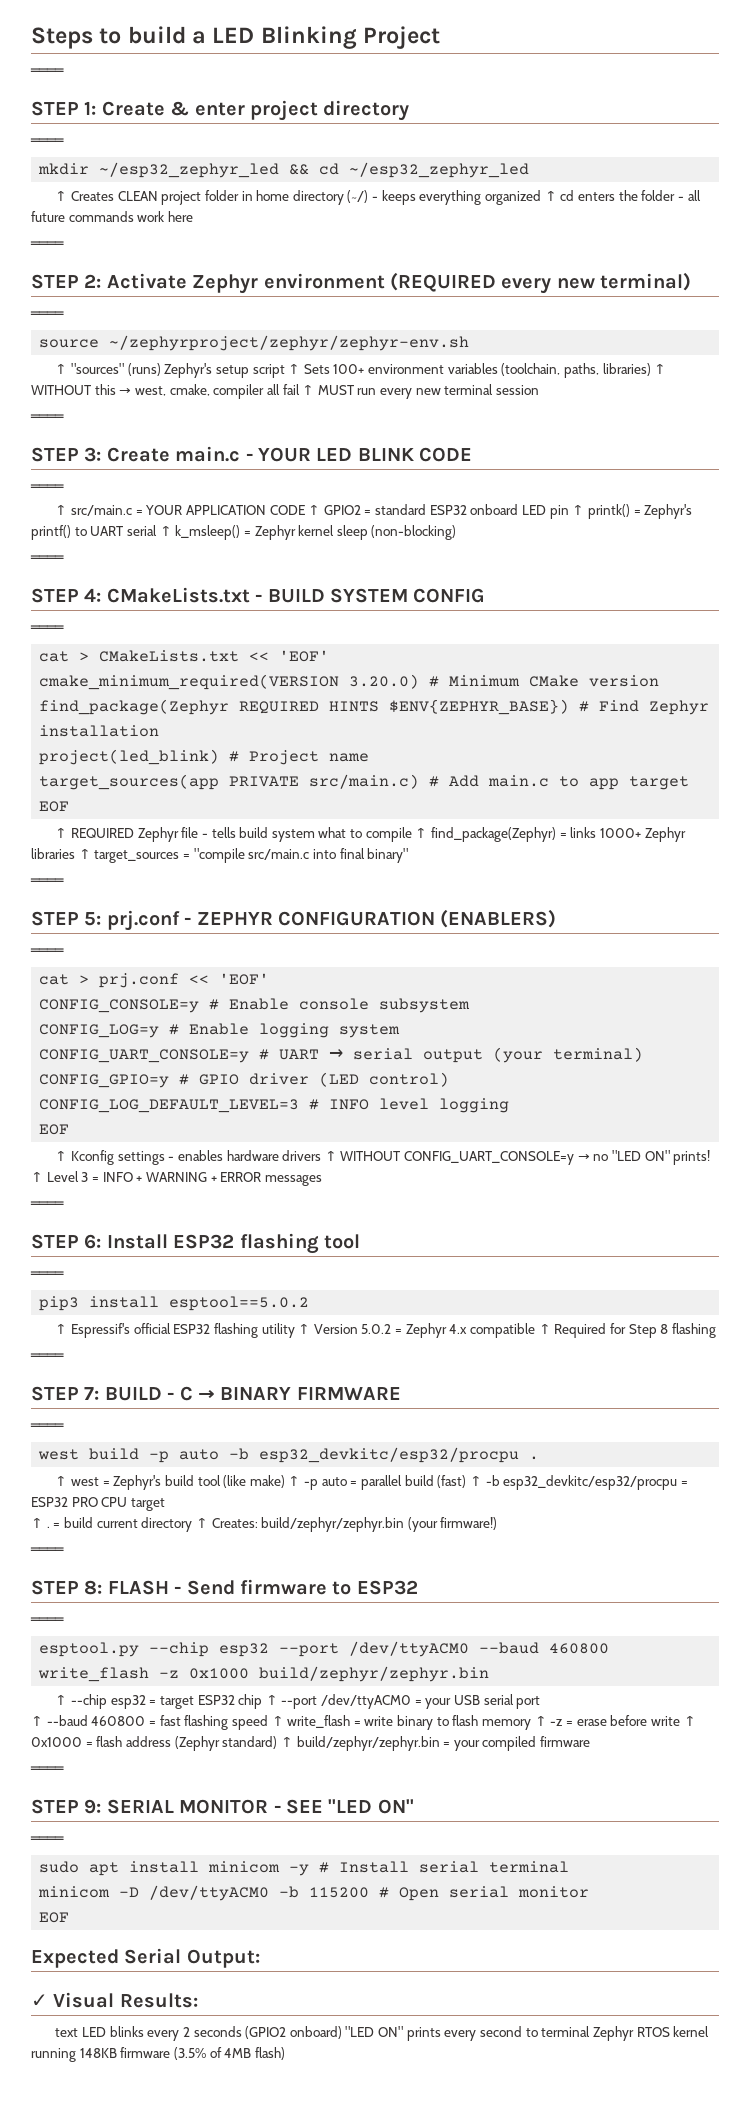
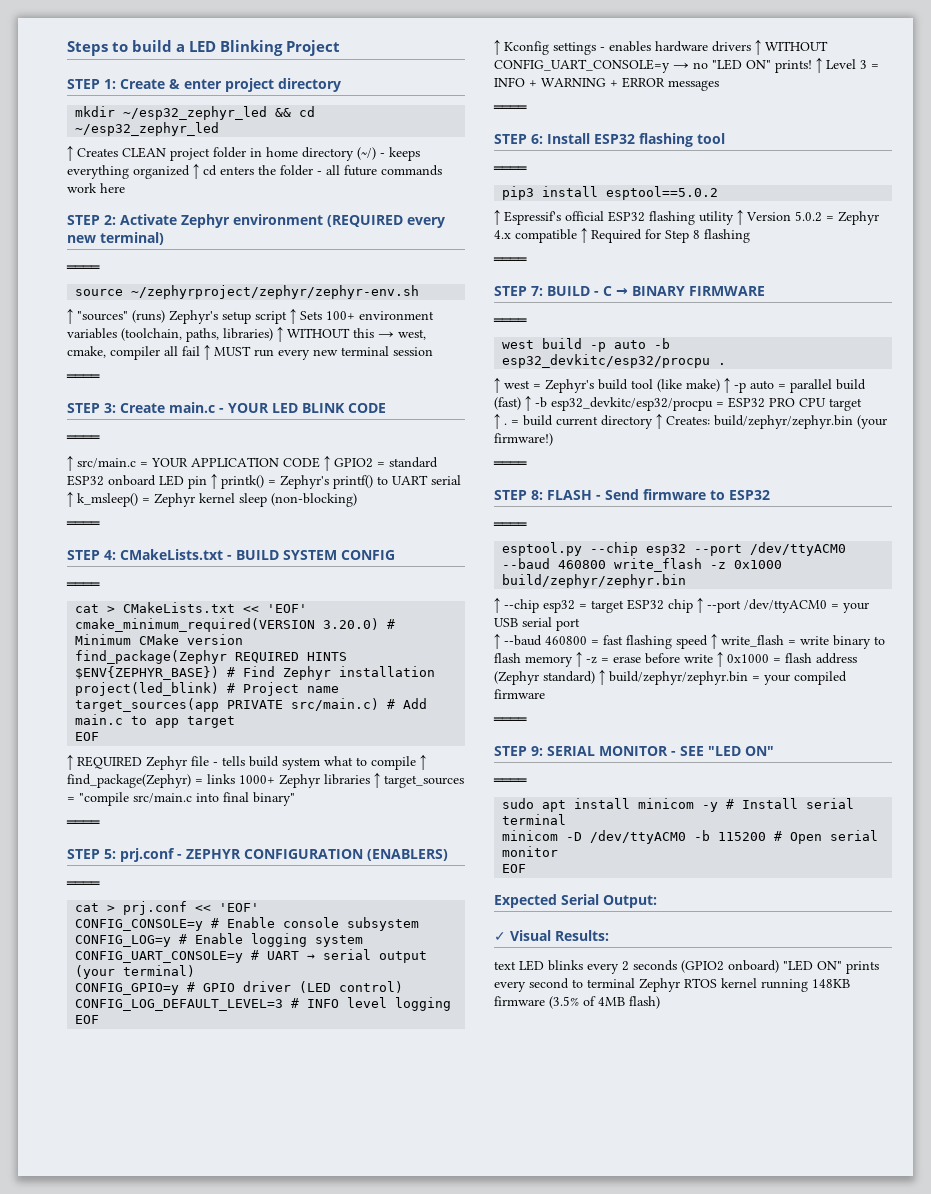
  Steps to build a LED Blinking Project
- ════
  STEP 1: Create & enter project directory
- ════
  ↑ Creates CLEAN project folder in home directory (~/) - keeps everything organized ↑ cd enters the folder - all future commands work here
- ════

